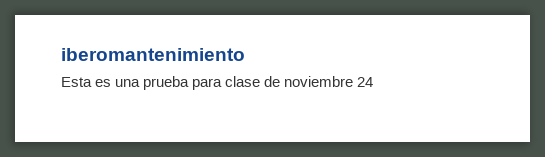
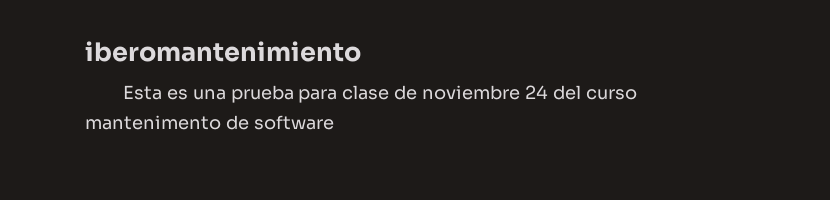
- Esta es una prueba para clase de noviembre 24
+ Esta es una prueba para clase de noviembre 24 del curso mantenimento de software

